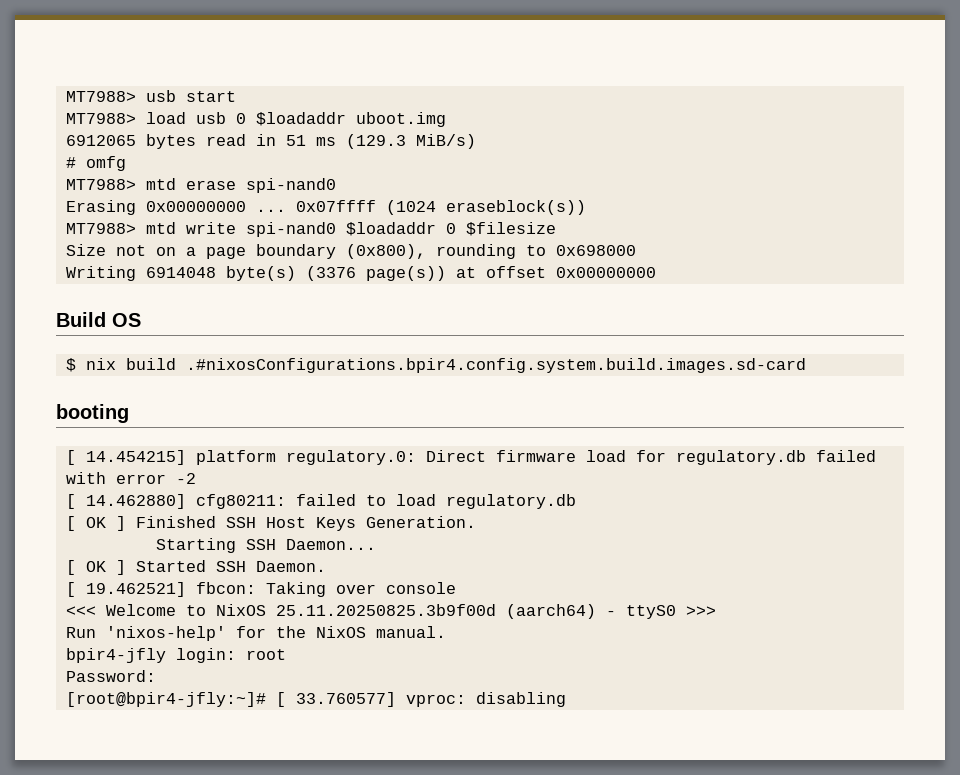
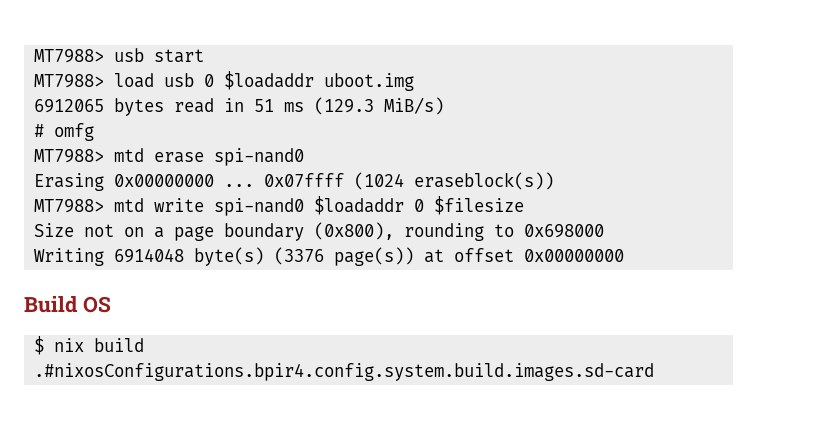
- booting
- [ 14.454215] platform regulatory.0: Direct firmware load for regulatory.db failed with error -2
- [ 14.462880] cfg80211: failed to load regulatory.db
- [ OK ] Finished SSH Host Keys Generation.
- Starting SSH Daemon...
- [ OK ] Started SSH Daemon.
- [ 19.462521] fbcon: Taking over console
- <<< Welcome to NixOS 25.11.20250825.3b9f00d (aarch64) - ttyS0 >>>
- Run 'nixos-help' for the NixOS manual.
- bpir4-jfly login: root
- Password:
- [root@bpir4-jfly:~]# [ 33.760577] vproc: disabling

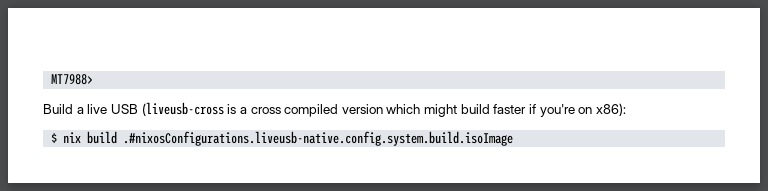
- MT7988> usb start
- MT7988> load usb 0 $loadaddr uboot.img
- 6912065 bytes read in 51 ms (129.3 MiB/s)
- # omfg
- MT7988> mtd erase spi-nand0
- Erasing 0x00000000 ... 0x07ffff (1024 eraseblock(s))
- MT7988> mtd write spi-nand0 $loadaddr 0 $filesize
- Size not on a page boundary (0x800), rounding to 0x698000
- Writing 6914048 byte(s) (3376 page(s)) at offset 0x00000000
- Build OS
+ MT7988>
+ Build a live USB (liveusb-cross is a cross compiled version which might build faster if you're on x86):
- $ nix build .#nixosConfigurations.bpir4.config.system.build.images.sd-card
+ $ nix build .#nixosConfigurations.liveusb-native.config.system.build.isoImage

